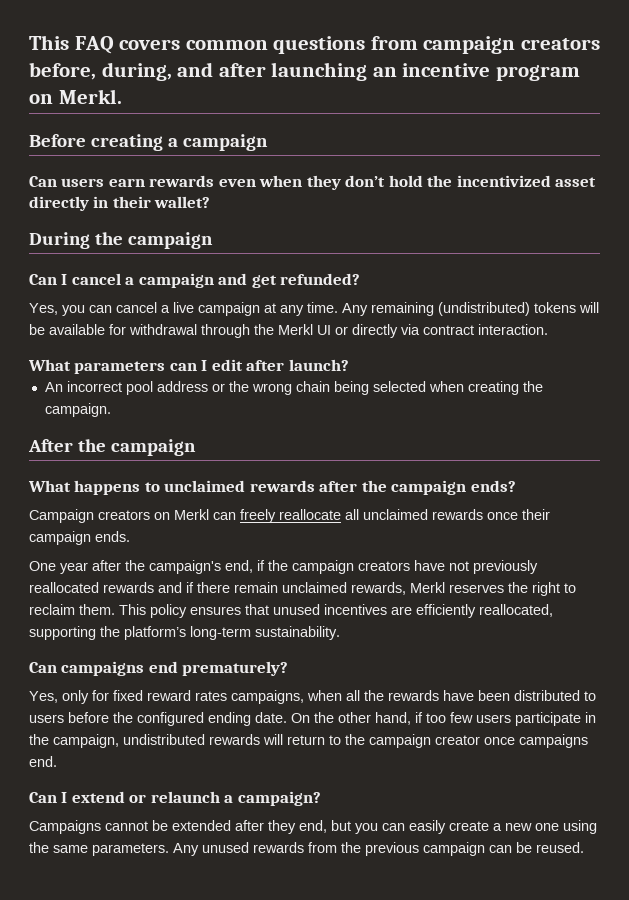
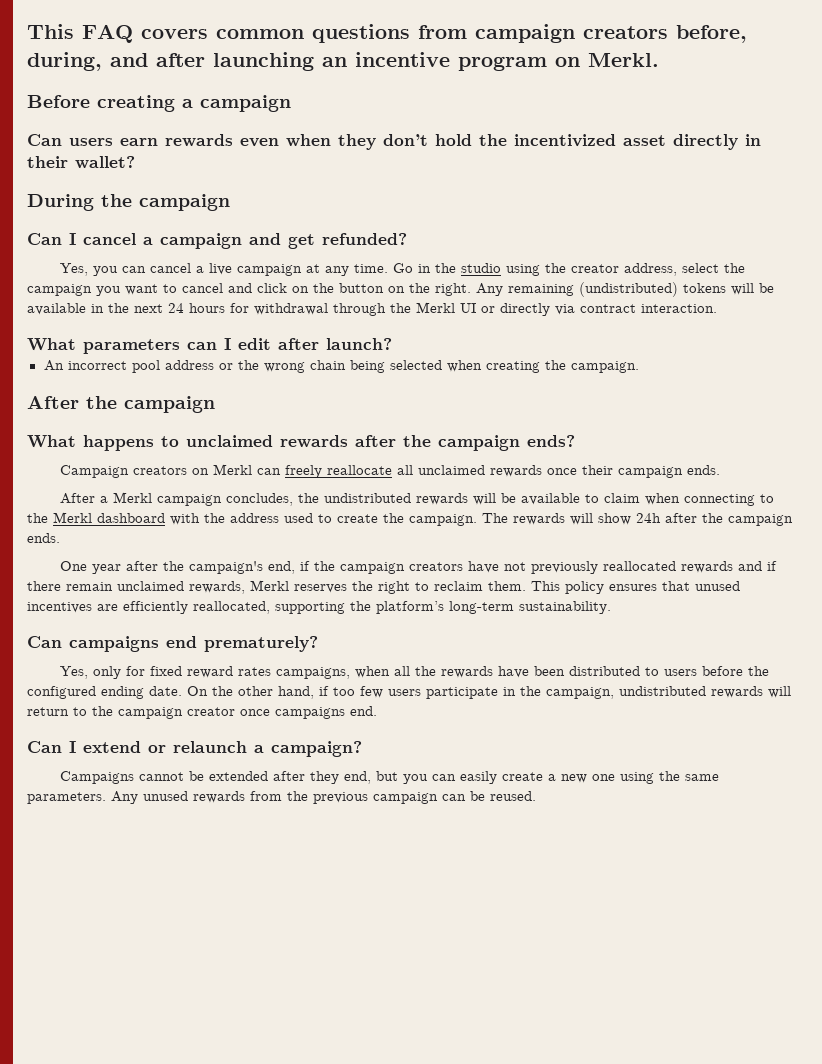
+ Go in the studio using the creator address, select the campaign you want to cancel and click on the button on the right.
- Any remaining (undistributed) tokens will be available for withdrawal through the Merkl UI or directly via contract interaction.
+ Any remaining (undistributed) tokens will be available in the next 24 hours for withdrawal through the Merkl UI or directly via contract interaction.
+ After a Merkl campaign concludes, the undistributed rewards will be available to claim when connecting to the Merkl dashboard with the address used to create the campaign. The rewards will show 24h after the campaign ends.

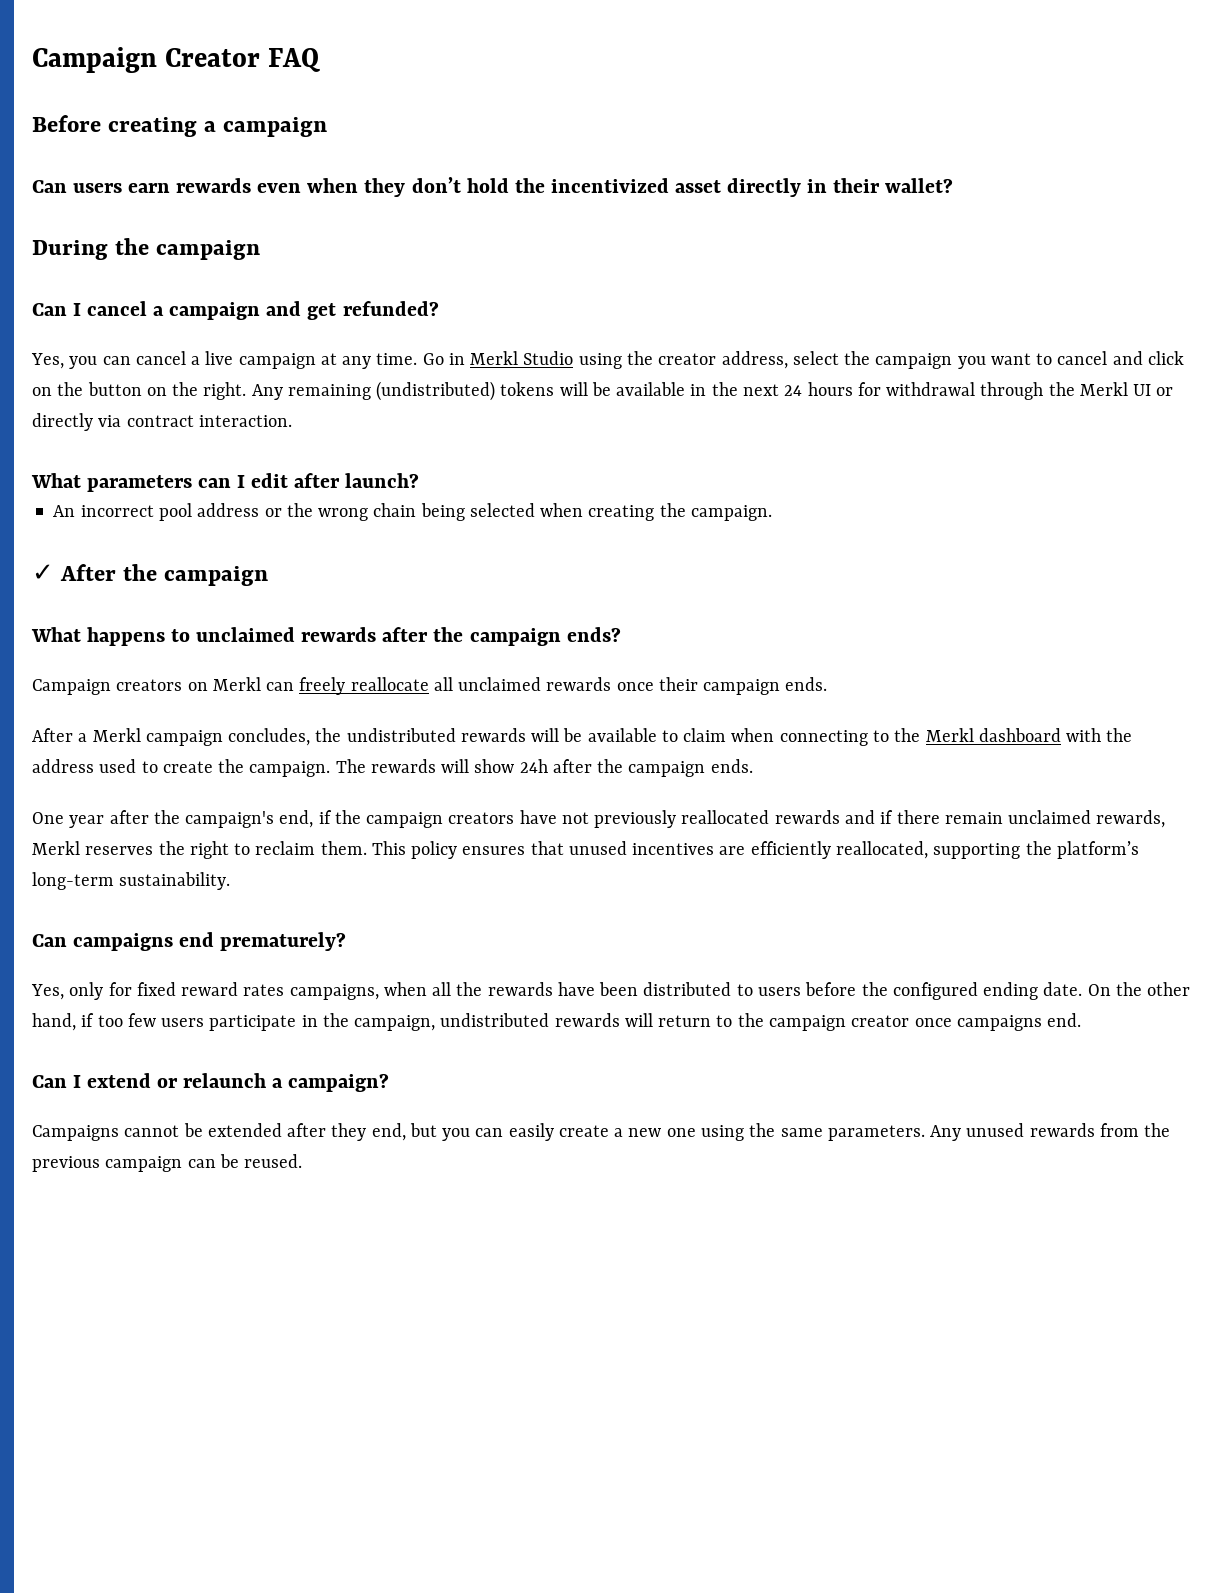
- This FAQ covers common questions from campaign creators before, during, and after launching an incentive program on Merkl.
+ Campaign Creator FAQ
- Go in the studio using the creator address, select the campaign you want to cancel and click on the button on the right.
+ Go in Merkl Studio using the creator address, select the campaign you want to cancel and click on the button on the right.
- After the campaign
+ ✓ After the campaign

